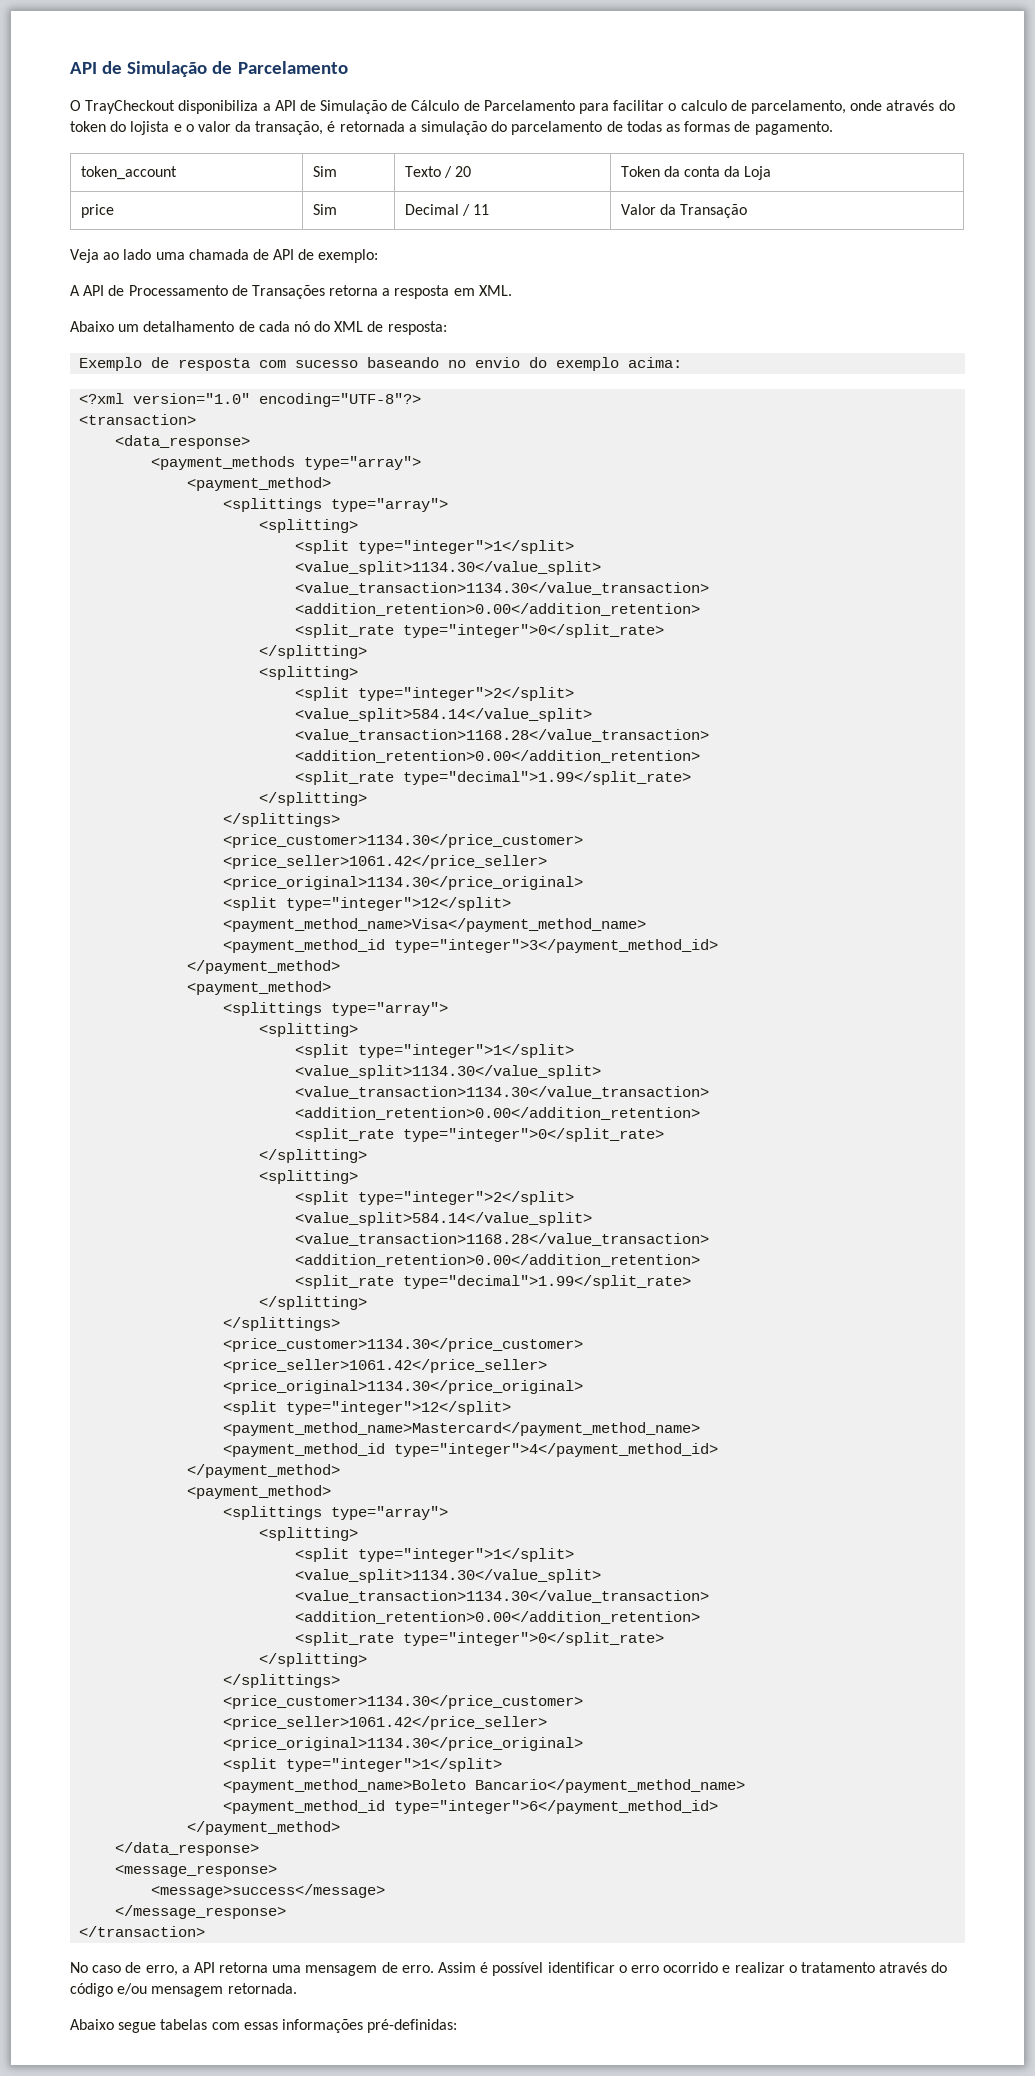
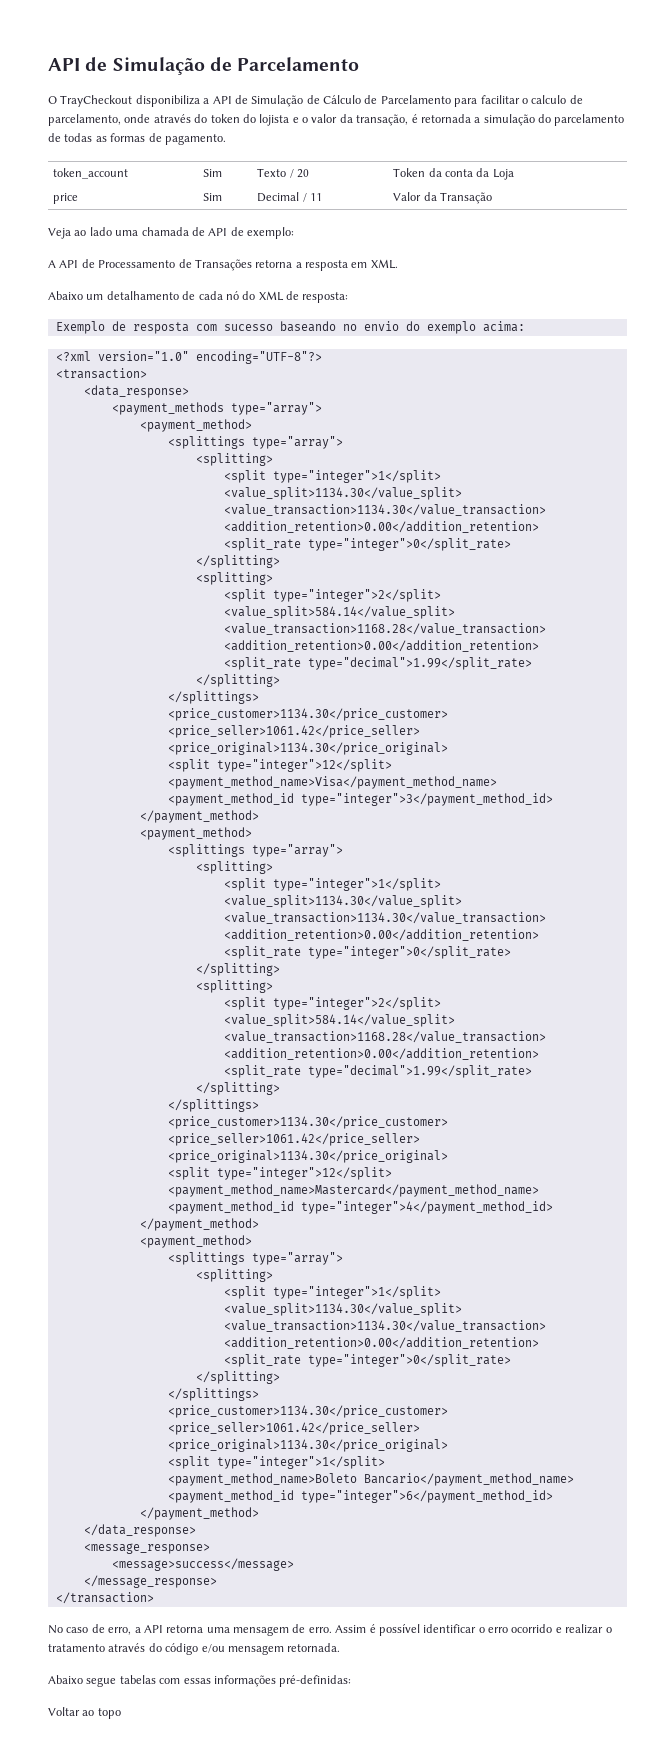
+ Voltar ao topo

